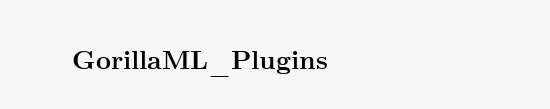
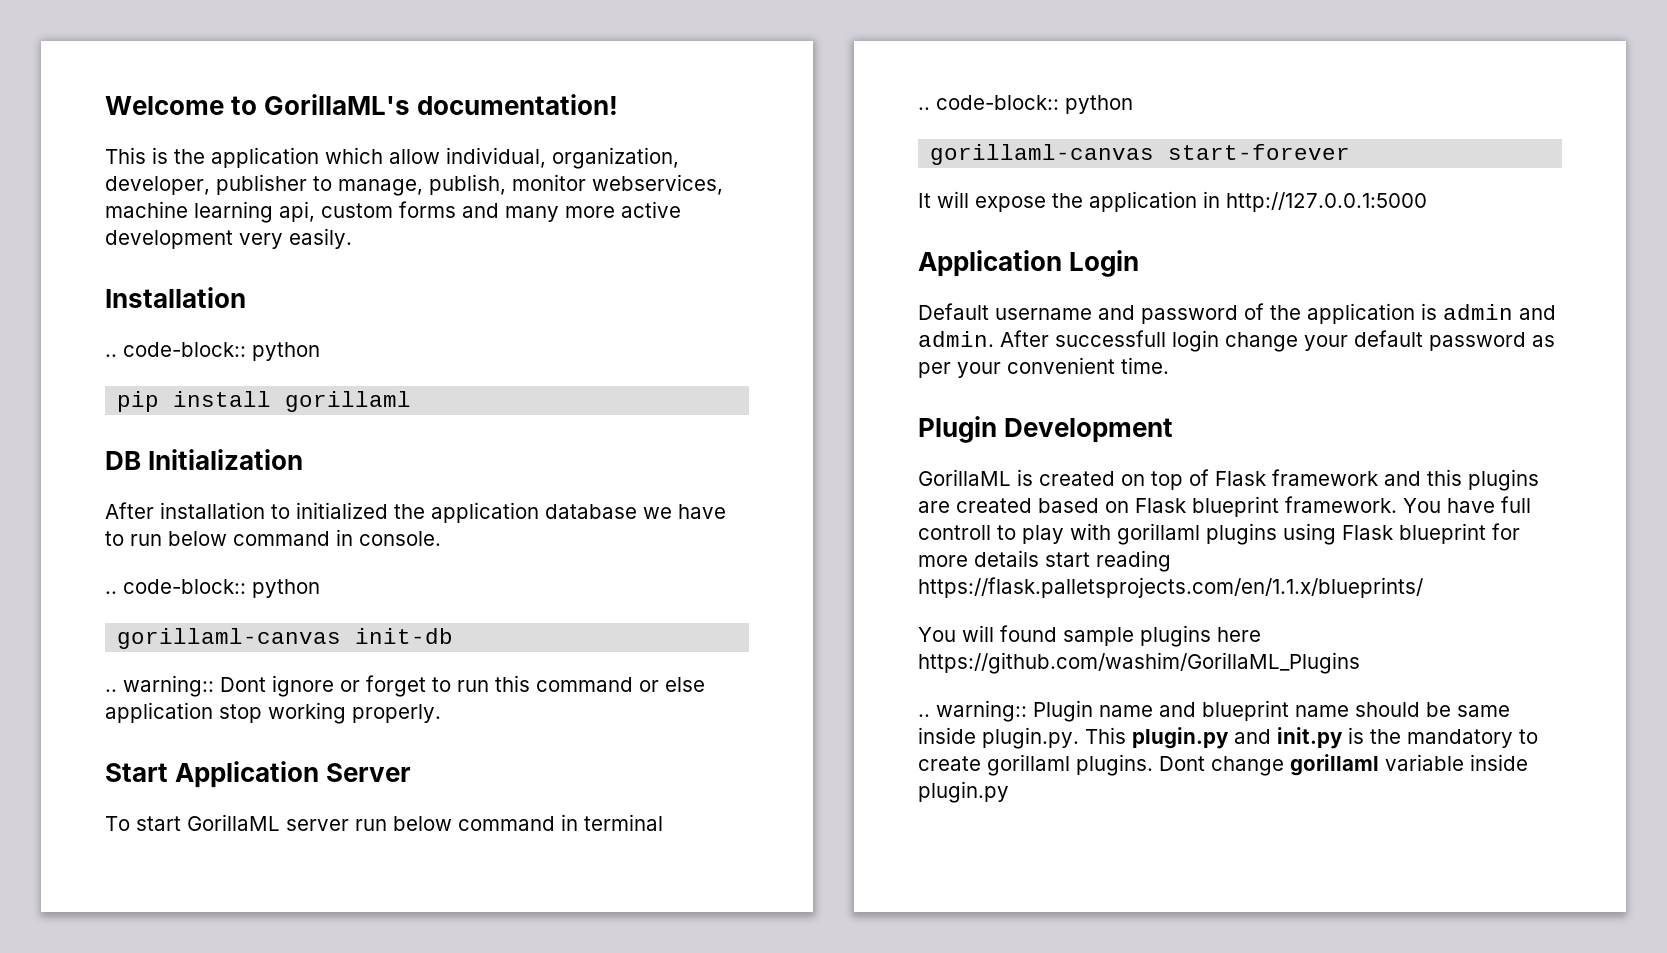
- GorillaML_Plugins
+ Welcome to GorillaML's documentation!
+ This is the application which allow individual, organization, developer, publisher to manage, publish, monitor webservices, machine learning api, custom forms and many more active development very easily.
+ Installation
+ .. code-block:: python
+ pip install gorillaml
+ DB Initialization
+ After installation to initialized the application database we have to run below command in console.
+ .. code-block:: python
+ gorillaml-canvas init-db
+ .. warning:: Dont ignore or forget to run this command or else application stop working properly.
+ Start Application Server
+ To start GorillaML server run below command in terminal
+ .. code-block:: python
+ gorillaml-canvas start-forever
+ It will expose the application in http://127.0.0.1:5000
+ Application Login
+ Default username and password of the application is admin and admin. After successfull login change your default password as per your convenient time.
+ Plugin Development
+ GorillaML is created on top of Flask framework and this plugins are created based on Flask blueprint framework. You have full controll to play with gorillaml plugins using Flask blueprint for more details start reading https://flask.palletsprojects.com/en/1.1.x/blueprints/
+ You will found sample plugins here https://github.com/washim/GorillaML_Plugins
+ .. warning:: Plugin name and blueprint name should be same inside plugin.py. This plugin.py and init.py is the mandatory to create gorillaml plugins. Dont change gorillaml variable inside plugin.py

